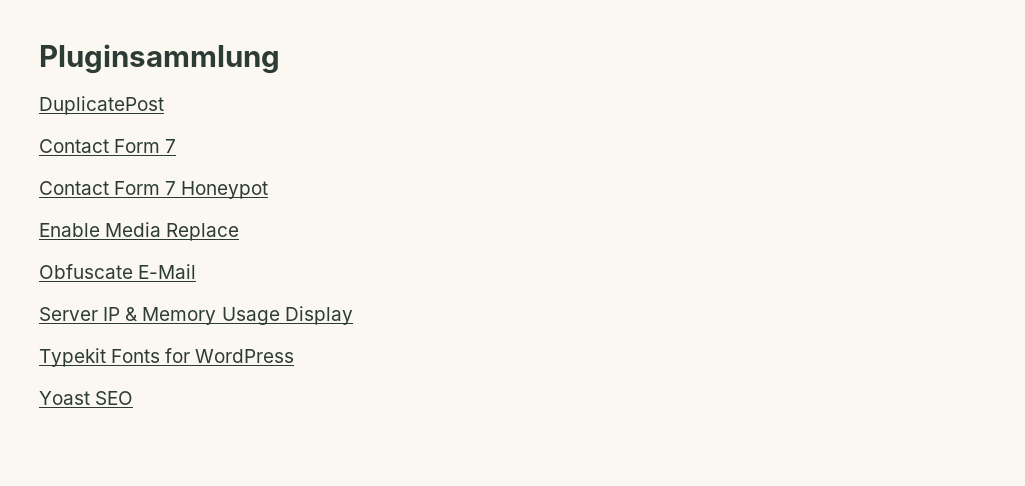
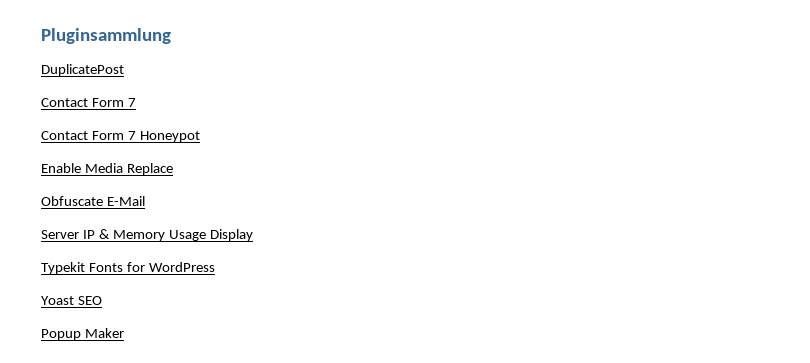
+ Popup Maker

